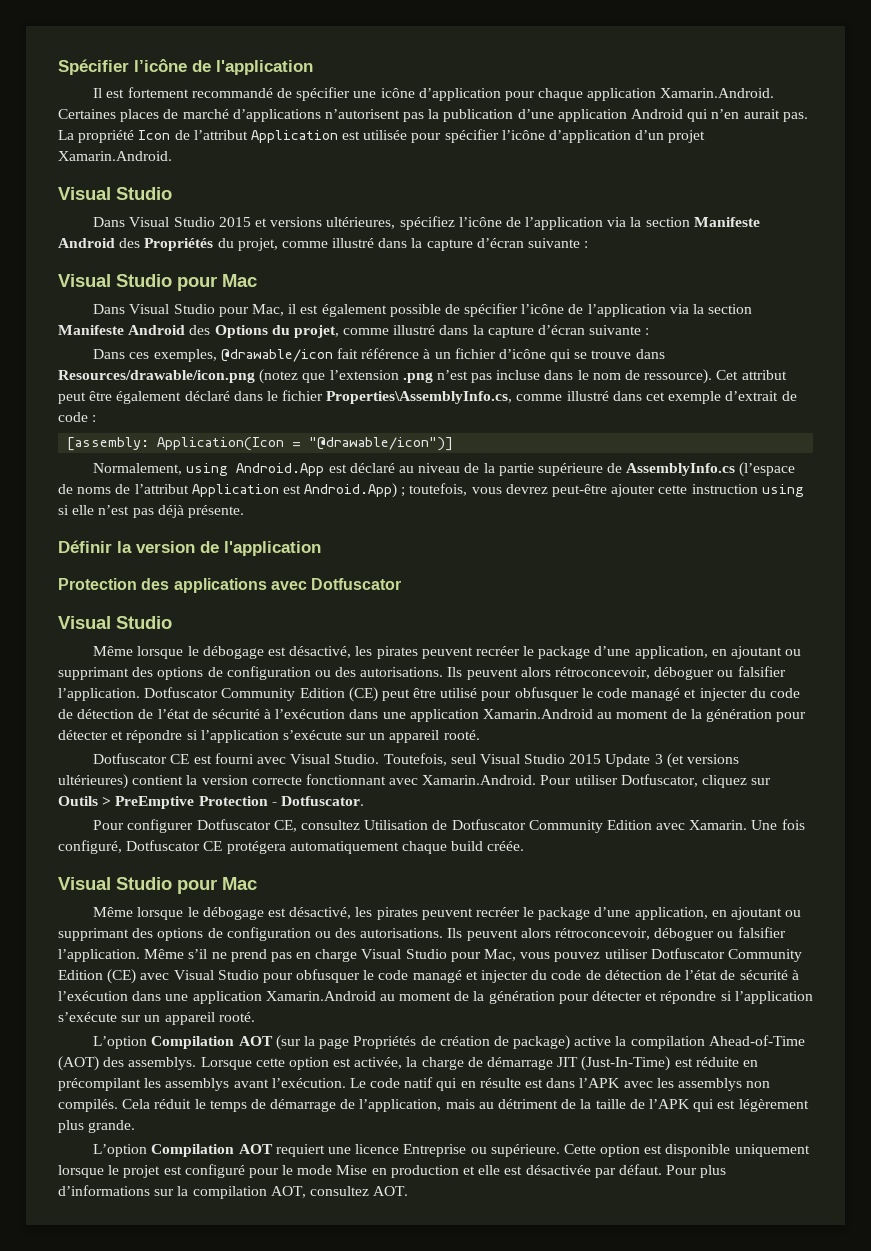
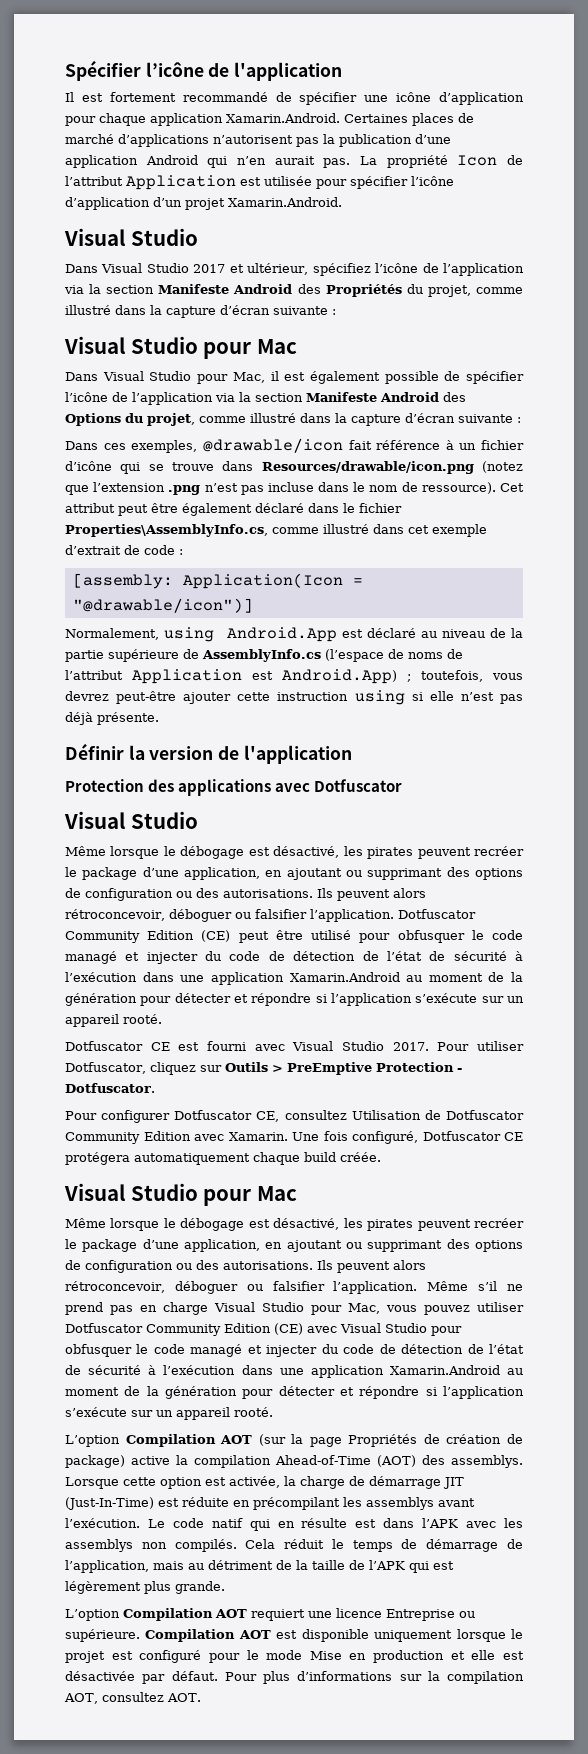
- Dans Visual Studio 2015 et versions ultérieures, spécifiez l’icône de l’application via la section Manifeste Android des Propriétés du projet, comme illustré dans la capture d’écran suivante :
+ Dans Visual Studio 2017 et ultérieur, spécifiez l’icône de l’application via la section Manifeste Android des Propriétés du projet, comme illustré dans la capture d’écran suivante :
- Dotfuscator CE est fourni avec Visual Studio. Toutefois, seul Visual Studio 2015 Update 3 (et versions ultérieures) contient la version correcte fonctionnant avec Xamarin.Android. Pour utiliser Dotfuscator, cliquez sur Outils > PreEmptive Protection - Dotfuscator.
+ Dotfuscator CE est fourni avec Visual Studio 2017. Pour utiliser Dotfuscator, cliquez sur Outils > PreEmptive Protection - Dotfuscator.
- Cette option est disponible uniquement lorsque le projet est configuré pour le mode Mise en production et elle est désactivée par défaut.
+ Compilation AOT est disponible uniquement lorsque le projet est configuré pour le mode Mise en production et elle est désactivée par défaut.

